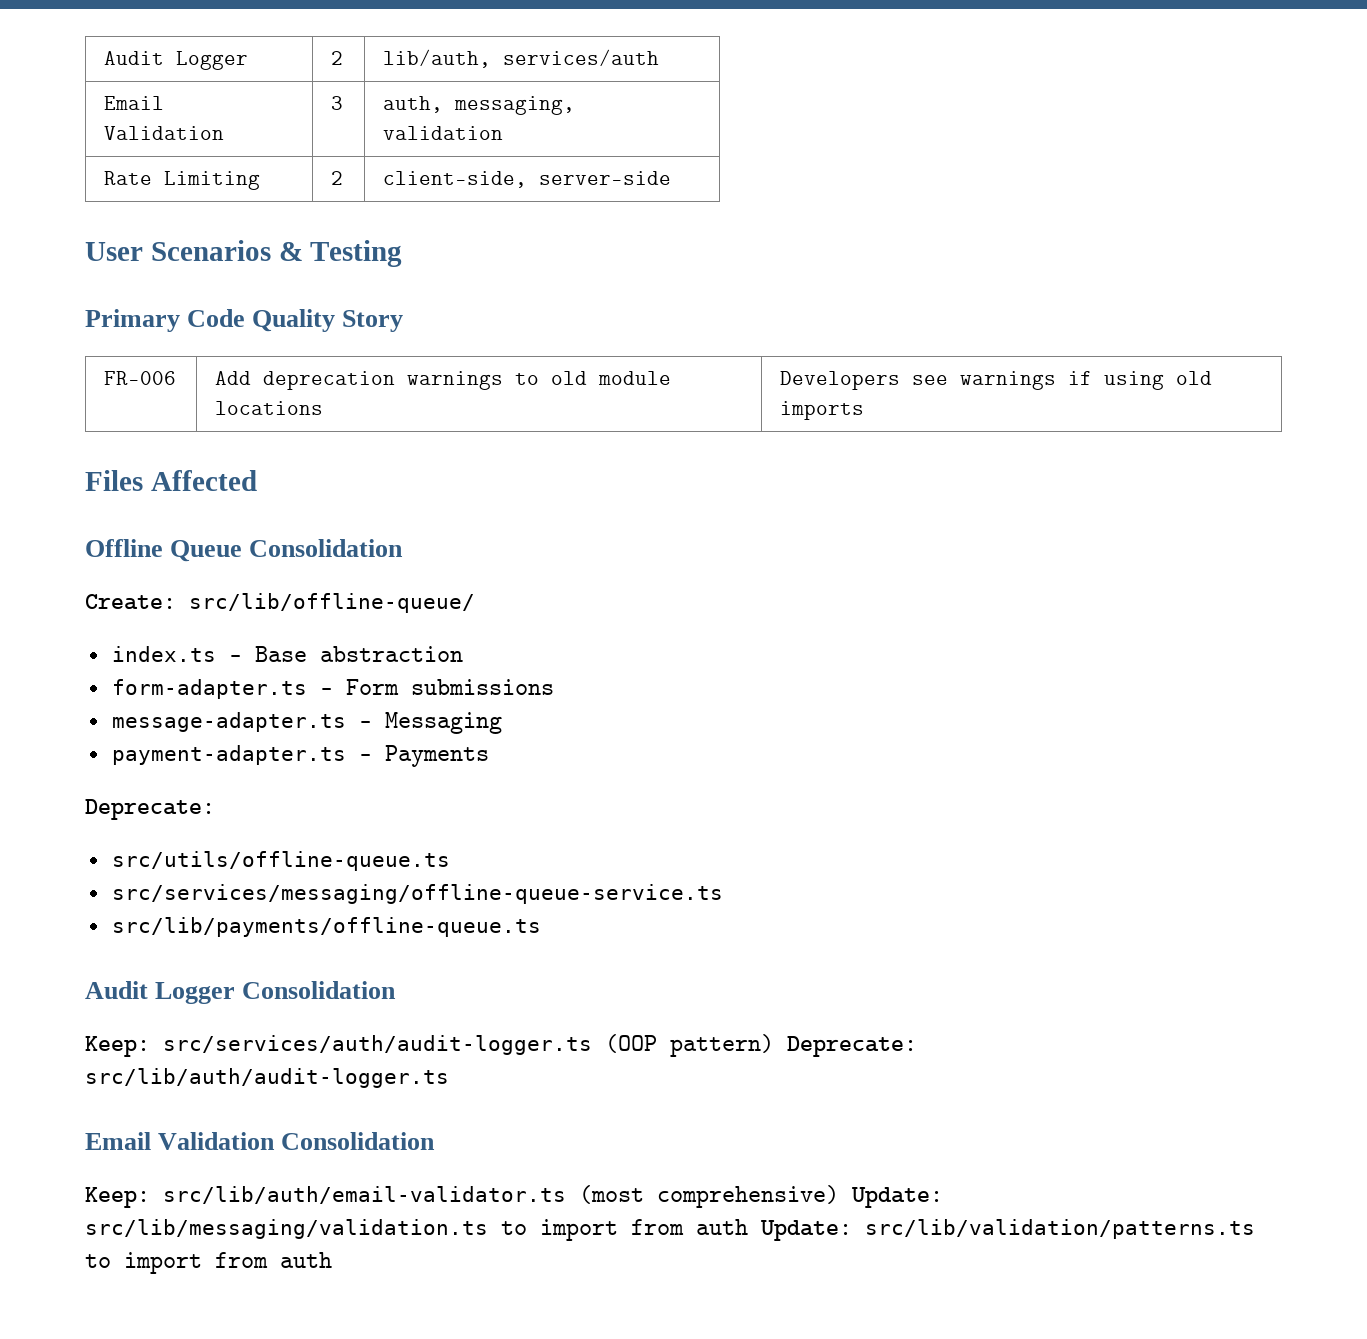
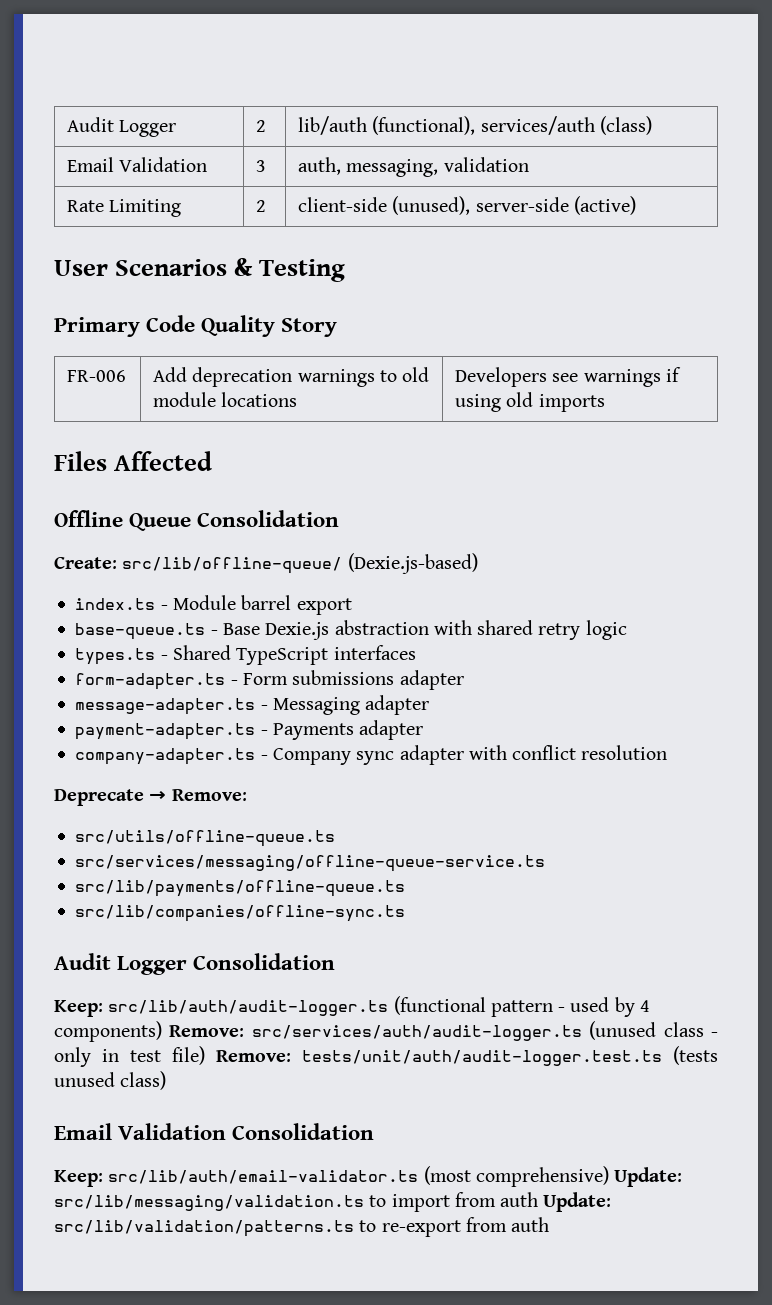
- Audit Logger | 2 | lib/auth, services/auth
+ Audit Logger | 2 | lib/auth (functional), services/auth (class)
- Rate Limiting | 2 | client-side, server-side
+ Rate Limiting | 2 | client-side (unused), server-side (active)
- Create: src/lib/offline-queue/
+ Create: src/lib/offline-queue/ (Dexie.js-based)
- index.ts - Base abstraction
+ index.ts - Module barrel export
+ base-queue.ts - Base Dexie.js abstraction with shared retry logic
+ types.ts - Shared TypeScript interfaces
- form-adapter.ts - Form submissions
+ form-adapter.ts - Form submissions adapter
- message-adapter.ts - Messaging
+ message-adapter.ts - Messaging adapter
- payment-adapter.ts - Payments
- Deprecate:
+ payment-adapter.ts - Payments adapter
+ company-adapter.ts - Company sync adapter with conflict resolution
+ Deprecate → Remove:
+ src/lib/companies/offline-sync.ts
- Keep: src/services/auth/audit-logger.ts (OOP pattern) Deprecate: src/lib/auth/audit-logger.ts
+ Keep: src/lib/auth/audit-logger.ts (functional pattern - used by 4 components) Remove: src/services/auth/audit-logger.ts (unused class - only in test file) Remove: tests/unit/auth/audit-logger.test.ts (tests unused class)
- Keep: src/lib/auth/email-validator.ts (most comprehensive) Update: src/lib/messaging/validation.ts to import from auth Update: src/lib/validation/patterns.ts to import from auth
+ Keep: src/lib/auth/email-validator.ts (most comprehensive) Update: src/lib/messaging/validation.ts to import from auth Update: src/lib/validation/patterns.ts to re-export from auth

